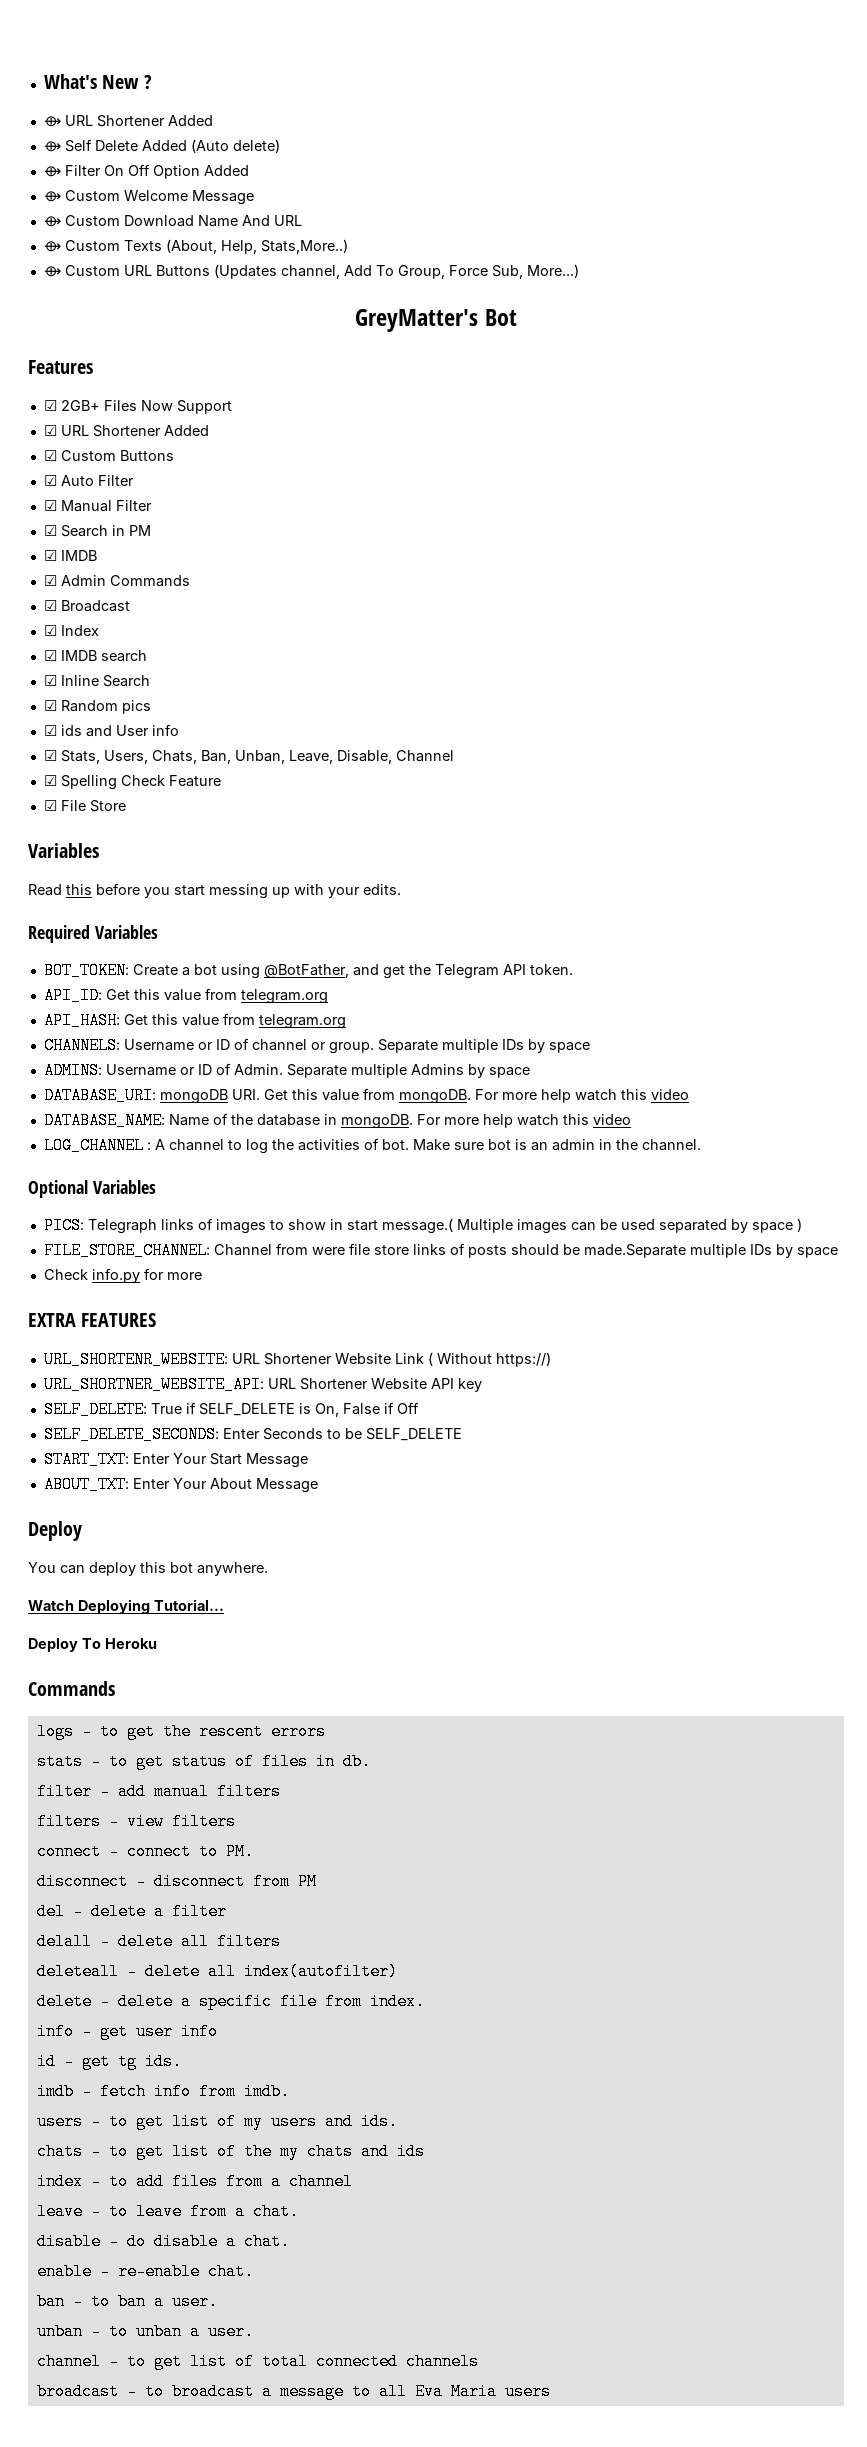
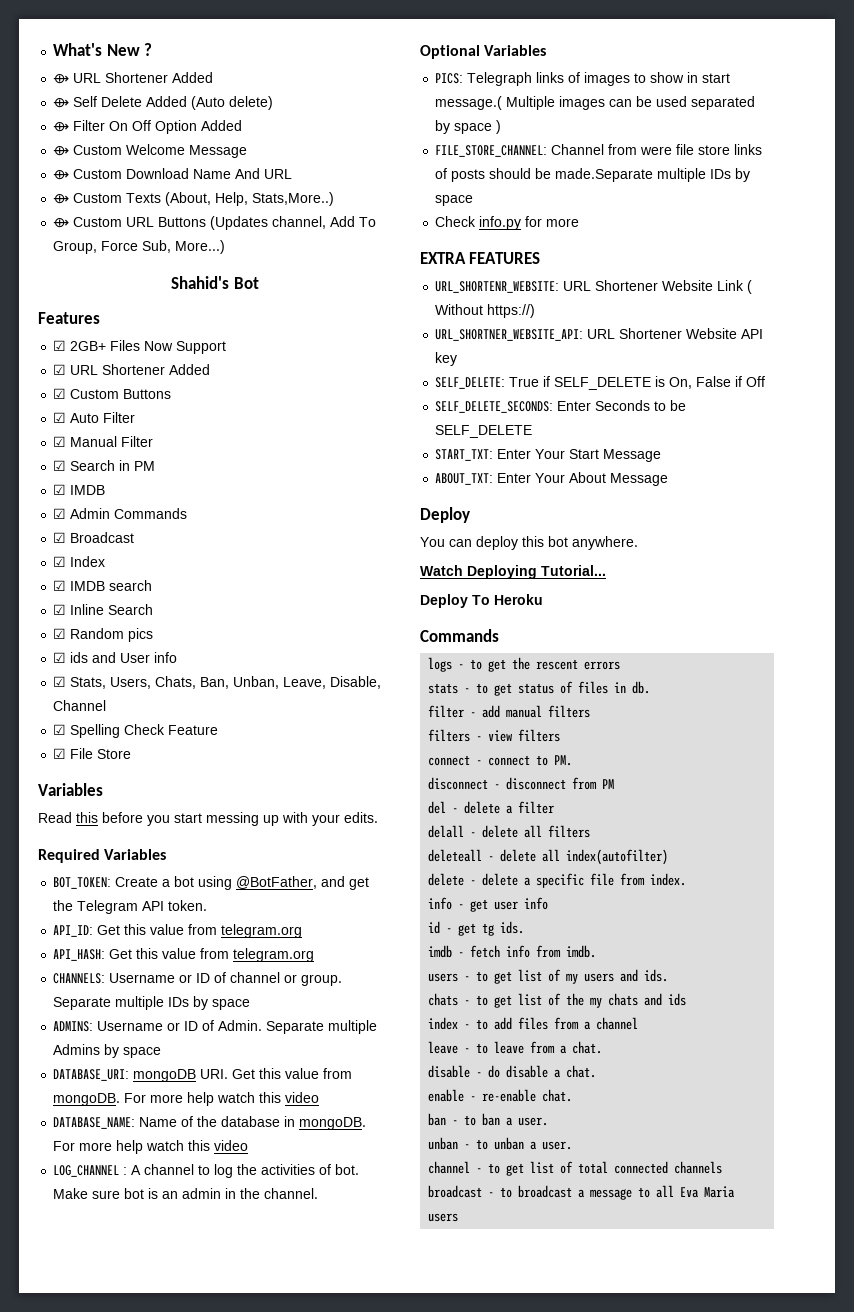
- GreyMatter's Bot
+ Shahid's Bot

